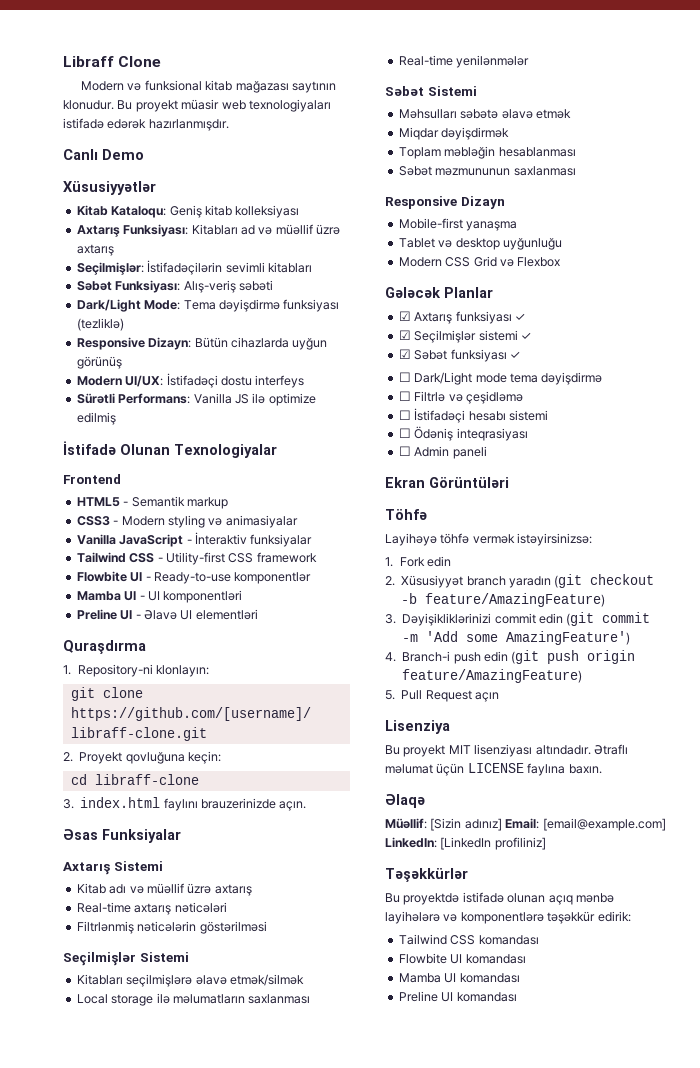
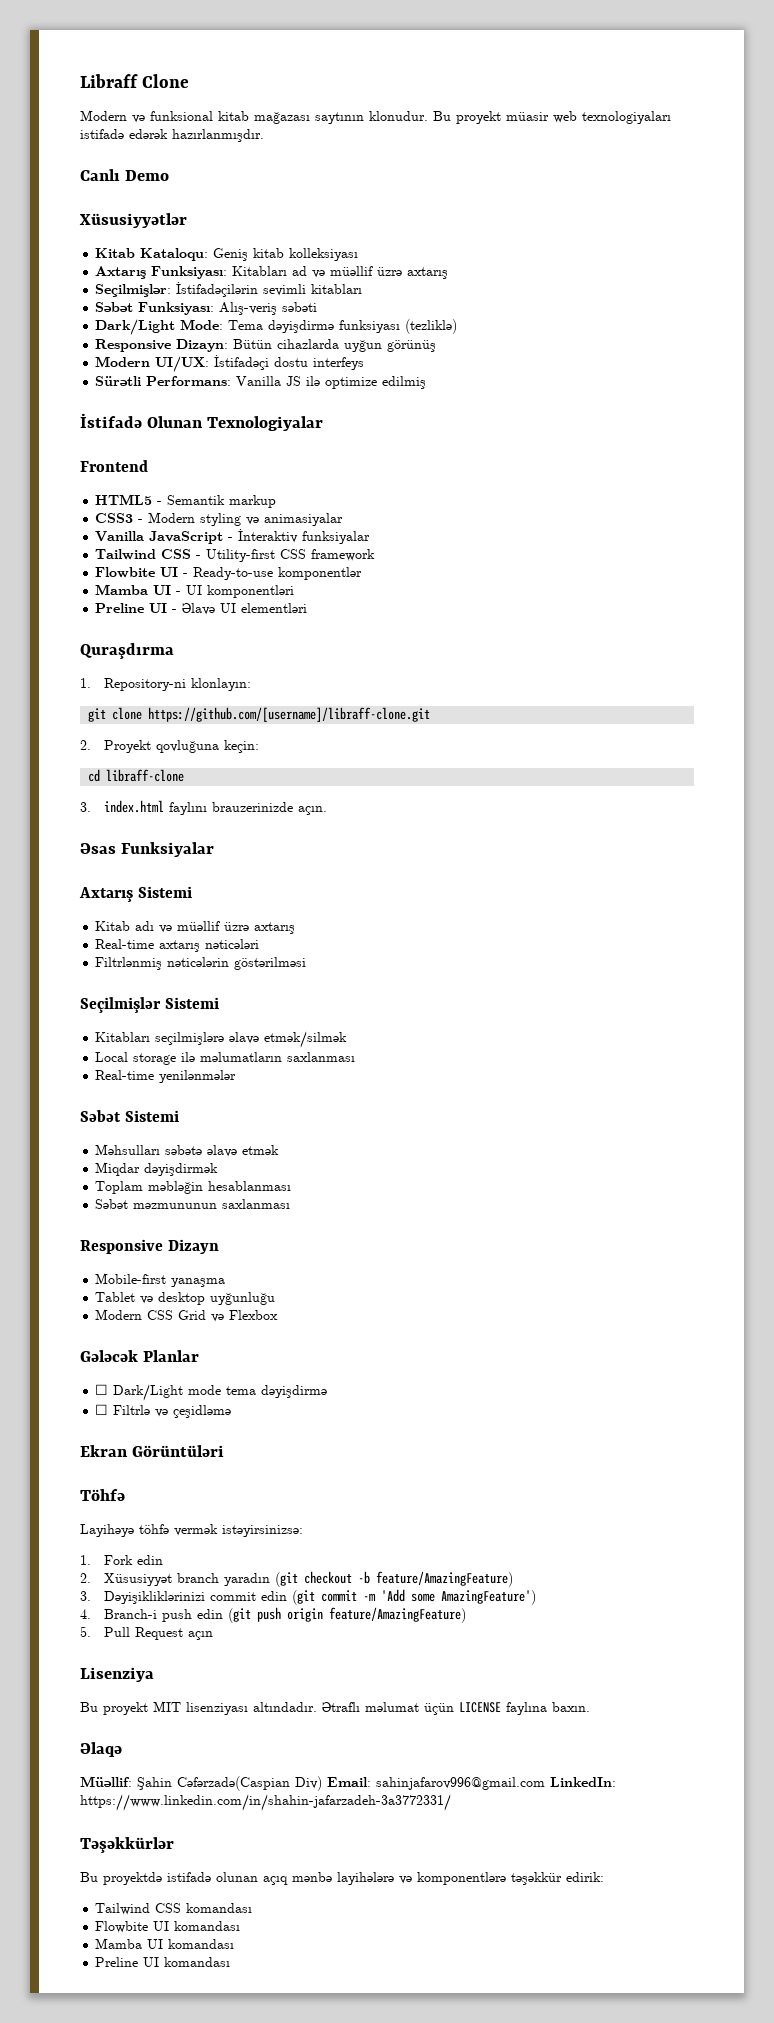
- ☑ Axtarış funksiyası ✓
- ☑ Seçilmişlər sistemi ✓
- ☑ Səbət funksiyası ✓
- ☐ İstifadəçi hesabı sistemi
- ☐ Ödəniş inteqrasiyası
- ☐ Admin paneli
- Müəllif: [Sizin adınız] Email: [email@example.com] LinkedIn: [LinkedIn profiliniz]
+ Müəllif: Şahin Cəfərzadə(Caspian Div) Email: sahinjafarov996@gmail.com LinkedIn: https://www.linkedin.com/in/shahin-jafarzadeh-3a3772331/

